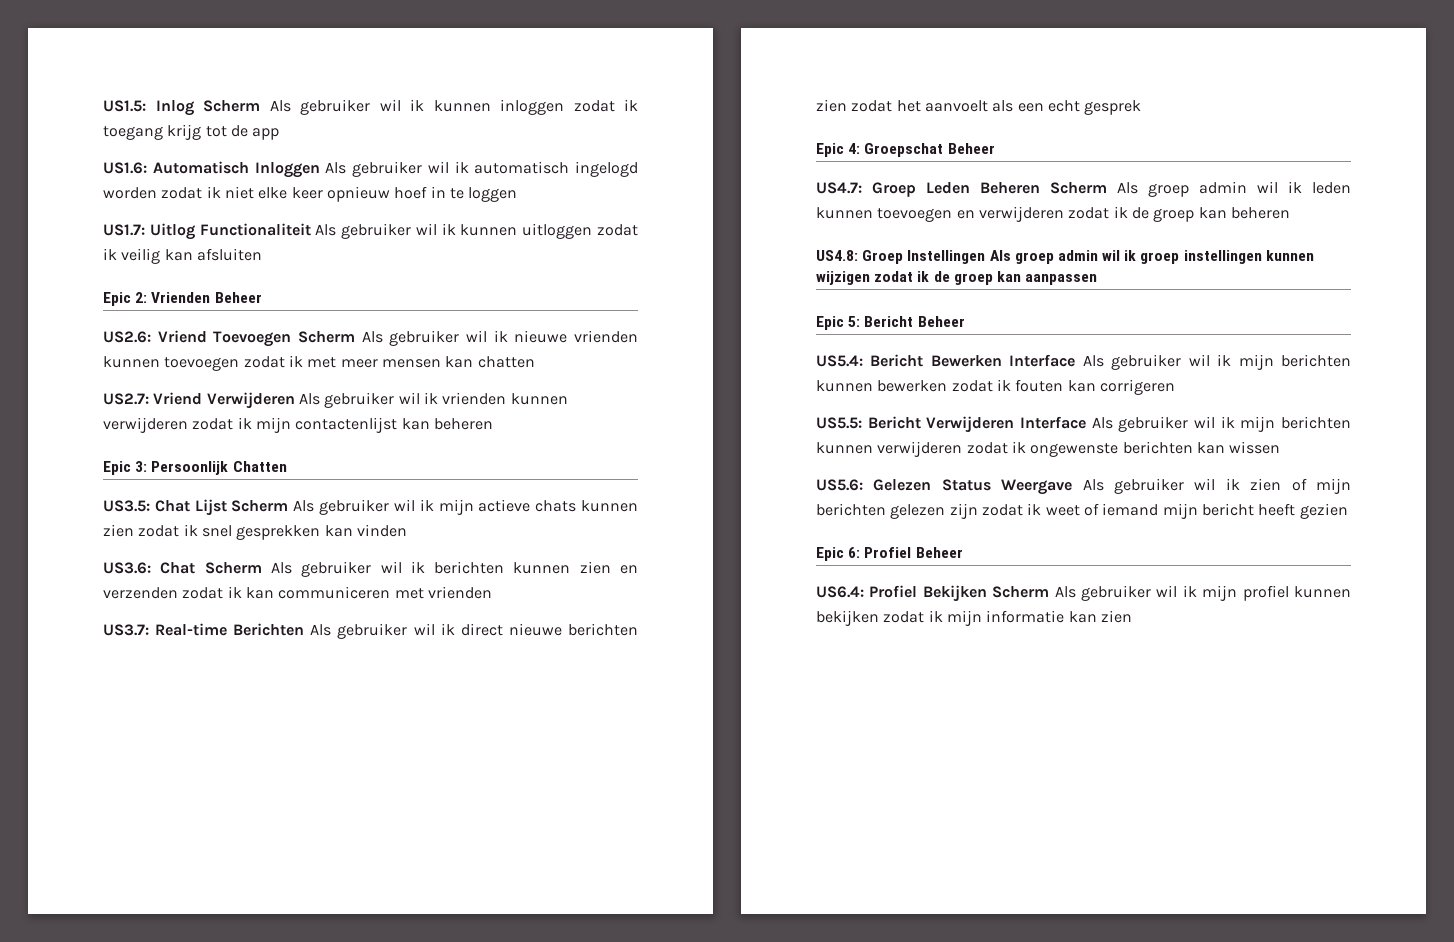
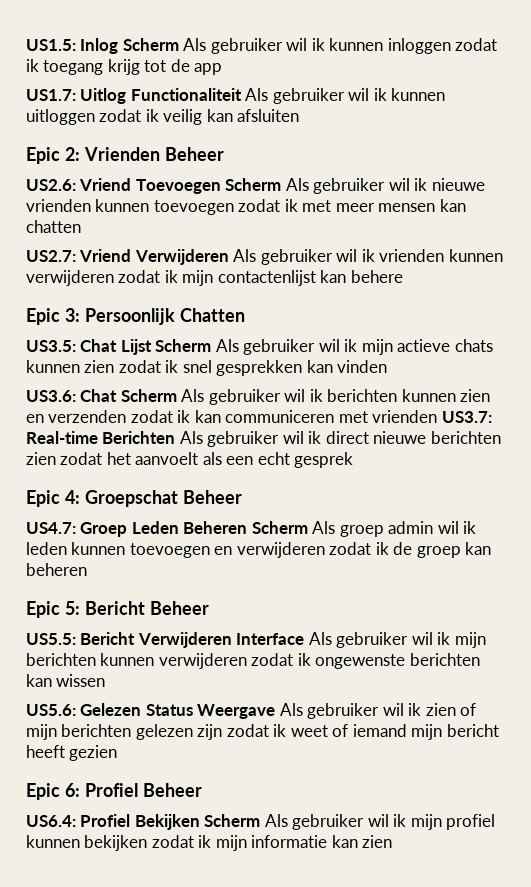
- US1.6: Automatisch Inloggen Als gebruiker wil ik automatisch ingelogd worden zodat ik niet elke keer opnieuw hoef in te loggen
- US2.7: Vriend Verwijderen Als gebruiker wil ik vrienden kunnen verwijderen zodat ik mijn contactenlijst kan beheren
+ US2.7: Vriend Verwijderen Als gebruiker wil ik vrienden kunnen verwijderen zodat ik mijn contactenlijst kan behere
- US3.6: Chat Scherm Als gebruiker wil ik berichten kunnen zien en verzenden zodat ik kan communiceren met vrienden
- US3.7: Real-time Berichten Als gebruiker wil ik direct nieuwe berichten zien zodat het aanvoelt als een echt gesprek
+ US3.6: Chat Scherm Als gebruiker wil ik berichten kunnen zien en verzenden zodat ik kan communiceren met vrienden US3.7: Real-time Berichten Als gebruiker wil ik direct nieuwe berichten zien zodat het aanvoelt als een echt gesprek
- US4.8: Groep Instellingen Als groep admin wil ik groep instellingen kunnen wijzigen zodat ik de groep kan aanpassen
  Epic 5: Bericht Beheer
- US5.4: Bericht Bewerken Interface Als gebruiker wil ik mijn berichten kunnen bewerken zodat ik fouten kan corrigeren

